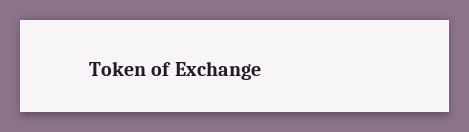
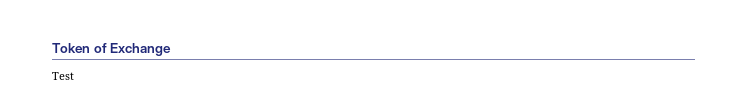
+ Test

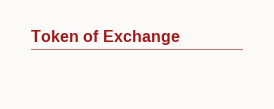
- Test

